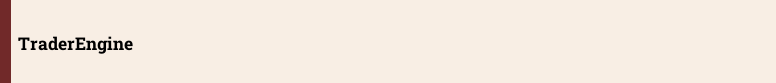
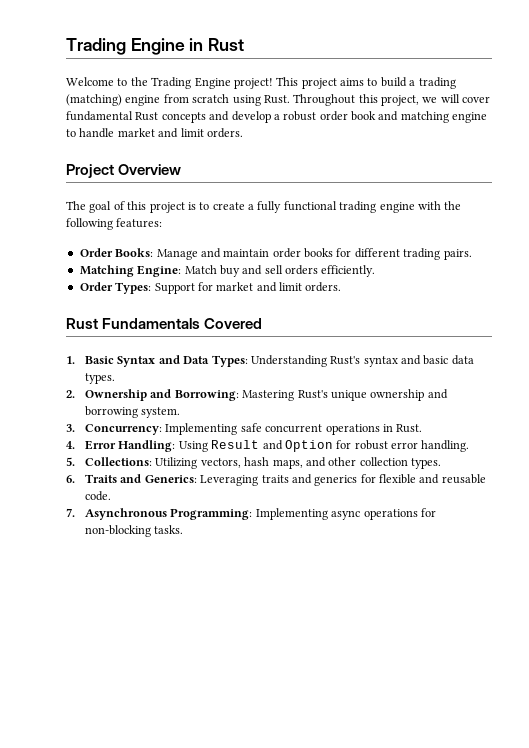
- TraderEngine
+ Trading Engine in Rust
+ Welcome to the Trading Engine project! This project aims to build a trading (matching) engine from scratch using Rust. Throughout this project, we will cover fundamental Rust concepts and develop a robust order book and matching engine to handle market and limit orders.
+ Project Overview
+ The goal of this project is to create a fully functional trading engine with the following features:
+ Order Books: Manage and maintain order books for different trading pairs.
+ Matching Engine: Match buy and sell orders efficiently.
+ Order Types: Support for market and limit orders.
+ Rust Fundamentals Covered
+ 1. Basic Syntax and Data Types: Understanding Rust's syntax and basic data types.
+ 2. Ownership and Borrowing: Mastering Rust's unique ownership and borrowing system.
+ 3. Concurrency: Implementing safe concurrent operations in Rust.
+ 4. Error Handling: Using Result and Option for robust error handling.
+ 5. Collections: Utilizing vectors, hash maps, and other collection types.
+ 6. Traits and Generics: Leveraging traits and generics for flexible and reusable code.
+ 7. Asynchronous Programming: Implementing async operations for non-blocking tasks.

